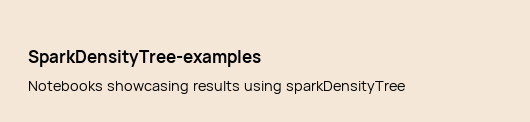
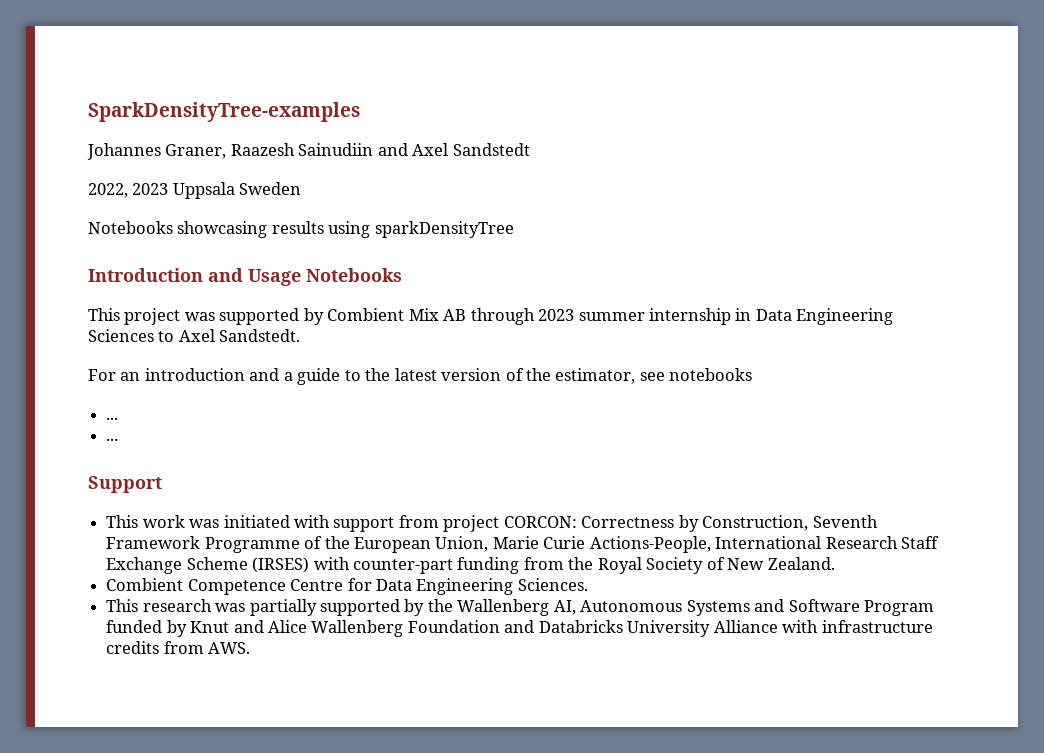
+ Johannes Graner, Raazesh Sainudiin and Axel Sandstedt
+ 2022, 2023 Uppsala Sweden
+ Introduction and Usage Notebooks
+ This project was supported by Combient Mix AB through 2023 summer internship in Data Engineering Sciences to Axel Sandstedt.
+ For an introduction and a guide to the latest version of the estimator, see notebooks
+ ...
+ ...
+ Support
+ This work was initiated with support from project CORCON: Correctness by Construction, Seventh Framework Programme of the European Union, Marie Curie Actions-People, International Research Staff Exchange Scheme (IRSES) with counter-part funding from the Royal Society of New Zealand.
+ Combient Competence Centre for Data Engineering Sciences.
+ This research was partially supported by the Wallenberg AI, Autonomous Systems and Software Program funded by Knut and Alice Wallenberg Foundation and Databricks University Alliance with infrastructure credits from AWS.

